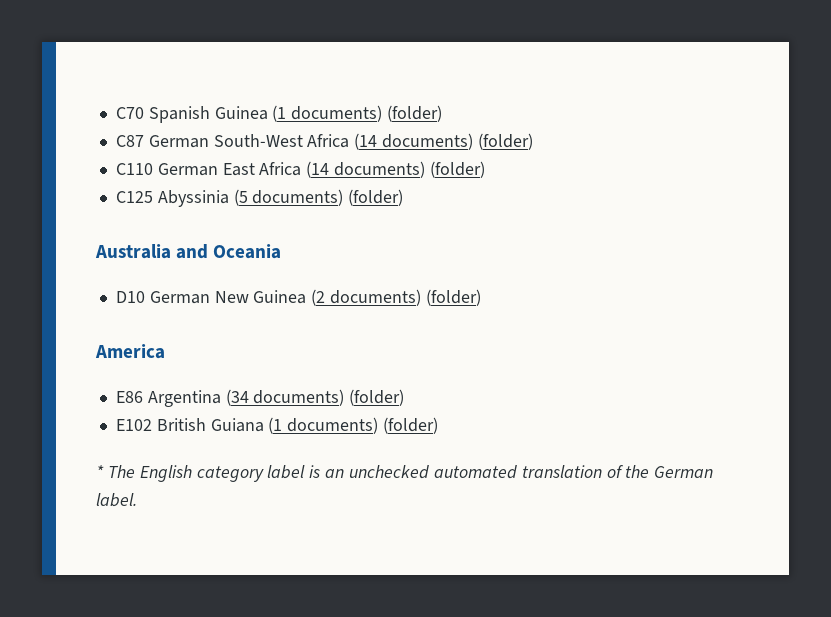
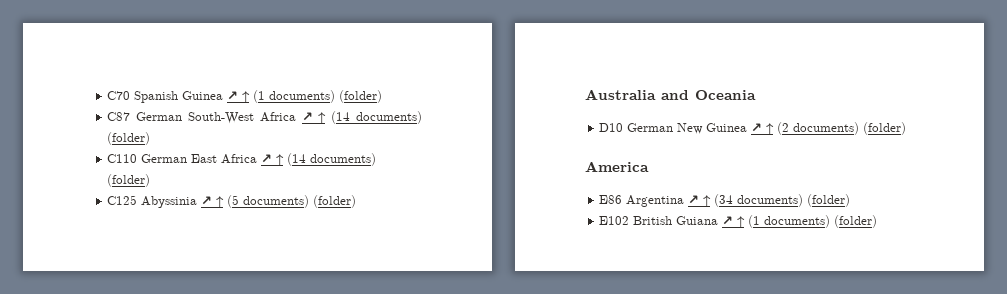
- C70 Spanish Guinea (1 documents) (folder)
+ C70 Spanish Guinea ↗ ↑ (1 documents) (folder)
- C87 German South-West Africa (14 documents) (folder)
+ C87 German South-West Africa ↗ ↑ (14 documents) (folder)
- C110 German East Africa (14 documents) (folder)
+ C110 German East Africa ↗ ↑ (14 documents) (folder)
- C125 Abyssinia (5 documents) (folder)
+ C125 Abyssinia ↗ ↑ (5 documents) (folder)
- D10 German New Guinea (2 documents) (folder)
+ D10 German New Guinea ↗ ↑ (2 documents) (folder)
- E86 Argentina (34 documents) (folder)
+ E86 Argentina ↗ ↑ (34 documents) (folder)
- E102 British Guiana (1 documents) (folder)
- * The English category label is an unchecked automated translation of the German label.
+ E102 British Guiana ↗ ↑ (1 documents) (folder)

